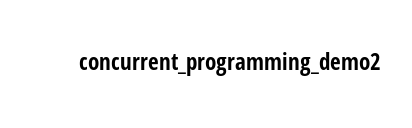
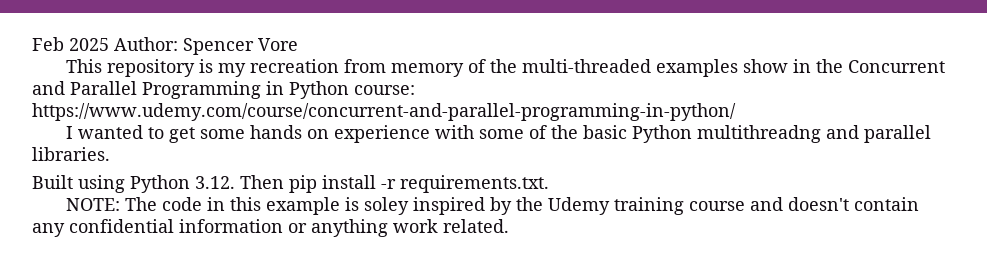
- concurrent_programming_demo2
+ Feb 2025 Author: Spencer Vore
+ This repository is my recreation from memory of the multi-threaded examples show in the Concurrent and Parallel Programming in Python course: https://www.udemy.com/course/concurrent-and-parallel-programming-in-python/
+ I wanted to get some hands on experience with some of the basic Python multithreadng and parallel libraries.
+ Built using Python 3.12. Then pip install -r requirements.txt.
+ NOTE: The code in this example is soley inspired by the Udemy training course and doesn't contain any confidential information or anything work related.

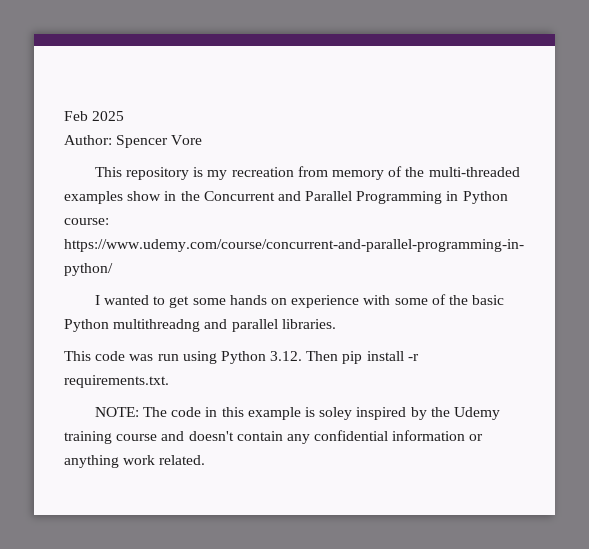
- Feb 2025 Author: Spencer Vore
+ Feb 2025
+ Author: Spencer Vore
- Built using Python 3.12. Then pip install -r requirements.txt.
+ This code was run using Python 3.12. Then pip install -r requirements.txt.

